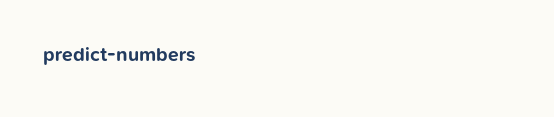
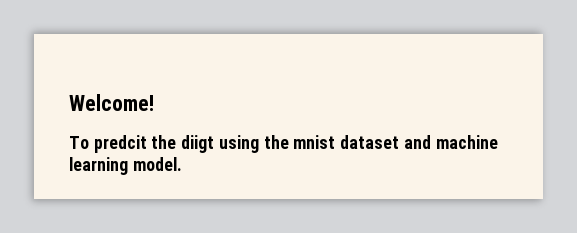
- predict-numbers
+ Welcome!
+ To predcit the diigt using the mnist dataset and machine learning model.

